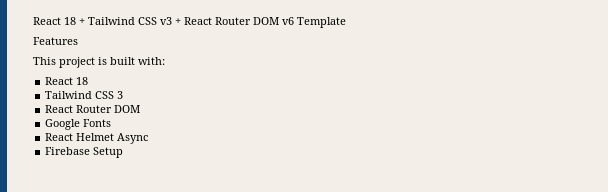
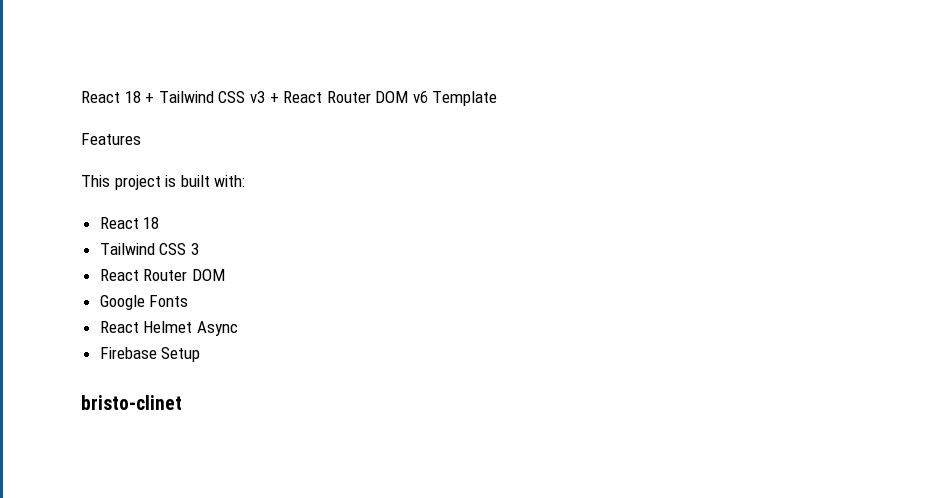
+ bristo-clinet

